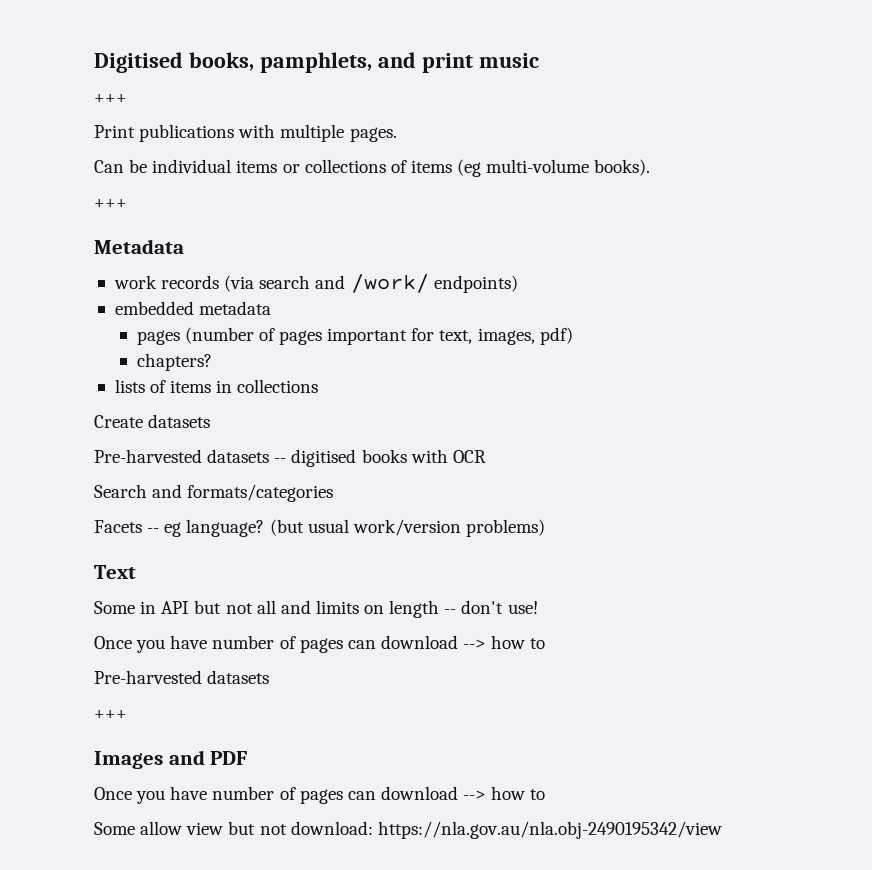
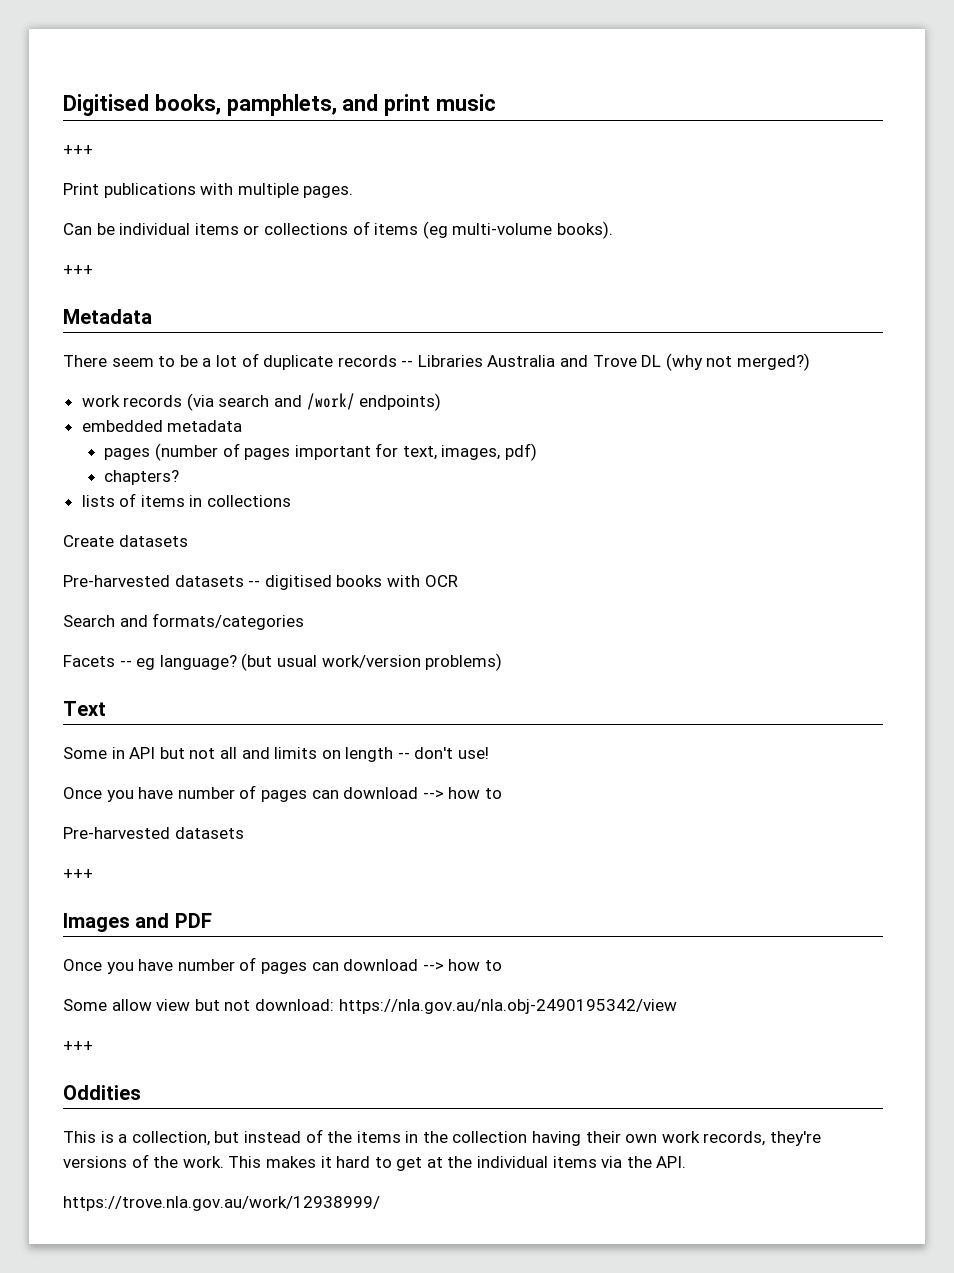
+ There seem to be a lot of duplicate records -- Libraries Australia and Trove DL (why not merged?)
  Some allow view but not download: https://nla.gov.au/nla.obj-2490195342/view
+ +++
+ Oddities
+ This is a collection, but instead of the items in the collection having their own work records, they're versions of the work. This makes it hard to get at the individual items via the API.
+ https://trove.nla.gov.au/work/12938999/

